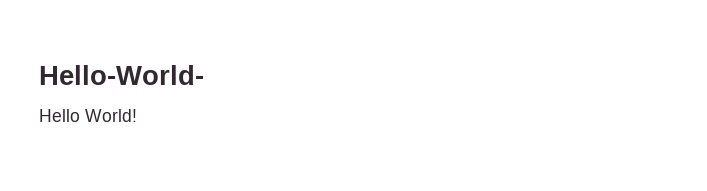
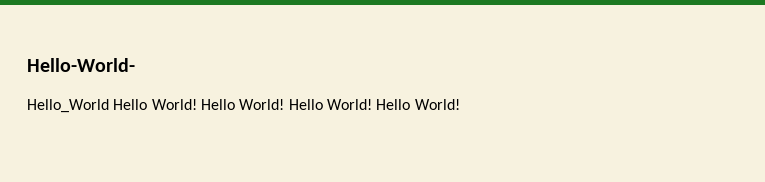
- Hello World!
+ Hello_World Hello World! Hello World! Hello World! Hello World!

